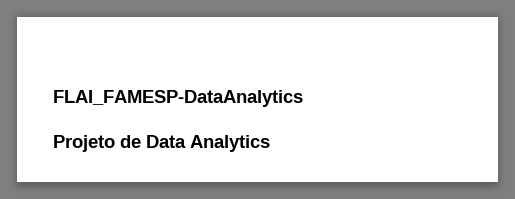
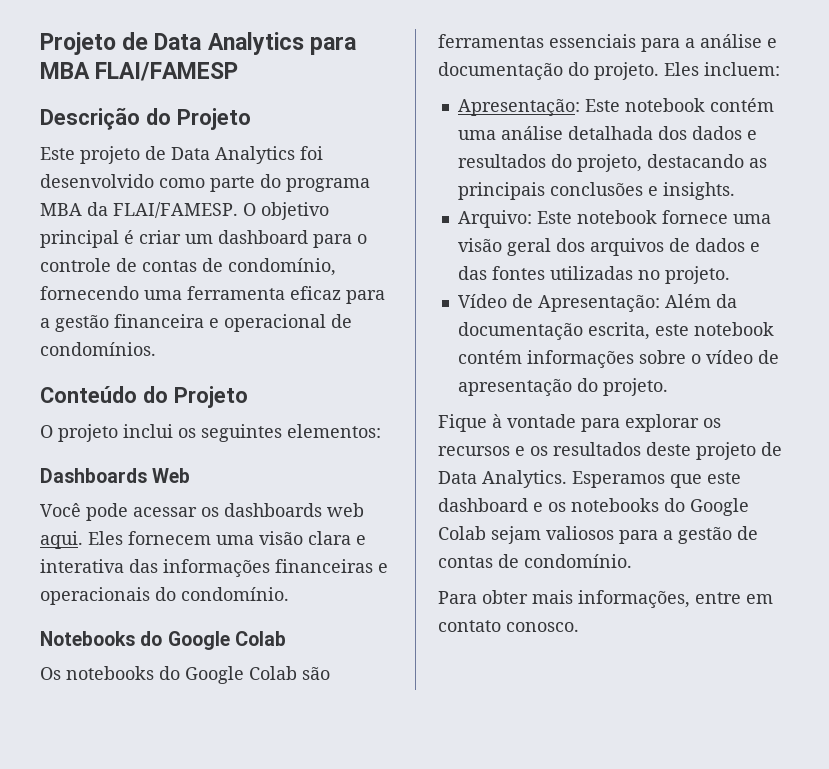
- FLAI_FAMESP-DataAnalytics
- Projeto de Data Analytics
+ Projeto de Data Analytics para MBA FLAI/FAMESP
+ Descrição do Projeto
+ Este projeto de Data Analytics foi desenvolvido como parte do programa MBA da FLAI/FAMESP. O objetivo principal é criar um dashboard para o controle de contas de condomínio, fornecendo uma ferramenta eficaz para a gestão financeira e operacional de condomínios.
+ Conteúdo do Projeto
+ O projeto inclui os seguintes elementos:
+ Dashboards Web
+ Você pode acessar os dashboards web aqui. Eles fornecem uma visão clara e interativa das informações financeiras e operacionais do condomínio.
+ Notebooks do Google Colab
+ Os notebooks do Google Colab são ferramentas essenciais para a análise e documentação do projeto. Eles incluem:
+ Apresentação: Este notebook contém uma análise detalhada dos dados e resultados do projeto, destacando as principais conclusões e insights.
+ Arquivo: Este notebook fornece uma visão geral dos arquivos de dados e das fontes utilizadas no projeto.
+ Vídeo de Apresentação: Além da documentação escrita, este notebook contém informações sobre o vídeo de apresentação do projeto.
+ Fique à vontade para explorar os recursos e os resultados deste projeto de Data Analytics. Esperamos que este dashboard e os notebooks do Google Colab sejam valiosos para a gestão de contas de condomínio.
+ Para obter mais informações, entre em contato conosco.

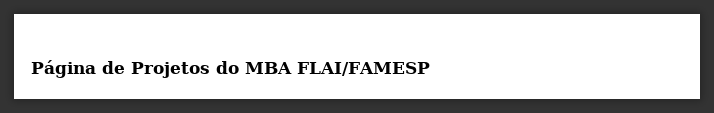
- Projeto de Data Analytics para MBA FLAI/FAMESP
- Descrição do Projeto
- Este projeto de Data Analytics foi desenvolvido como parte do programa MBA da FLAI/FAMESP. O objetivo principal é criar um dashboard para o controle de contas de condomínio, fornecendo uma ferramenta eficaz para a gestão financeira e operacional de condomínios.
- Conteúdo do Projeto
- O projeto inclui os seguintes elementos:
- Dashboards Web
- Você pode acessar os dashboards web aqui. Eles fornecem uma visão clara e interativa das informações financeiras e operacionais do condomínio.
- Notebooks do Google Colab
- Os notebooks do Google Colab são ferramentas essenciais para a análise e documentação do projeto. Eles incluem:
- Apresentação: Este notebook contém uma análise detalhada dos dados e resultados do projeto, destacando as principais conclusões e insights.
- Arquivo: Este notebook fornece uma visão geral dos arquivos de dados e das fontes utilizadas no projeto.
- Vídeo de Apresentação: Além da documentação escrita, este notebook contém informações sobre o vídeo de apresentação do projeto.
- Fique à vontade para explorar os recursos e os resultados deste projeto de Data Analytics. Esperamos que este dashboard e os notebooks do Google Colab sejam valiosos para a gestão de contas de condomínio.
- Para obter mais informações, entre em contato conosco.
+ Página de Projetos do MBA FLAI/FAMESP

